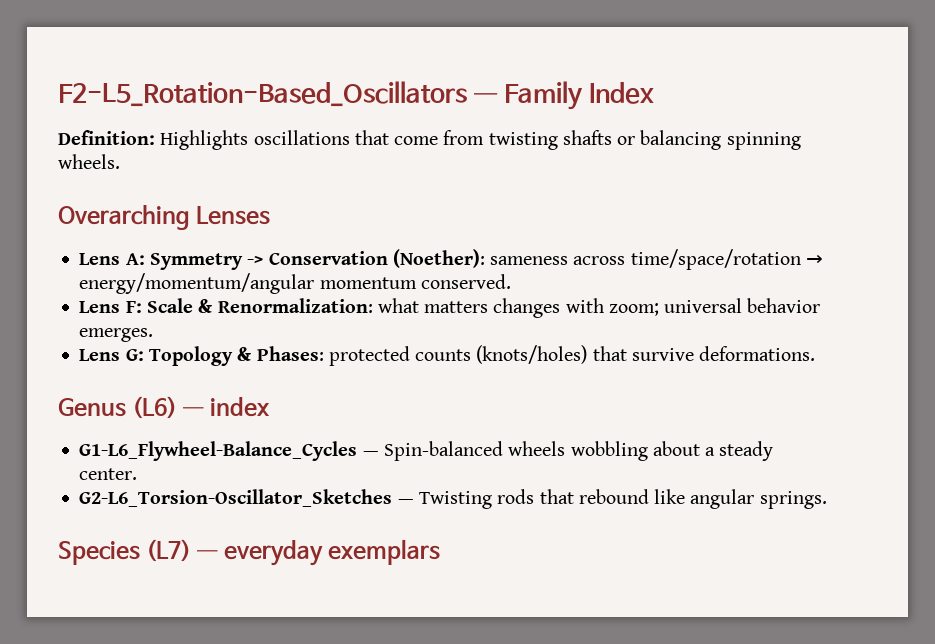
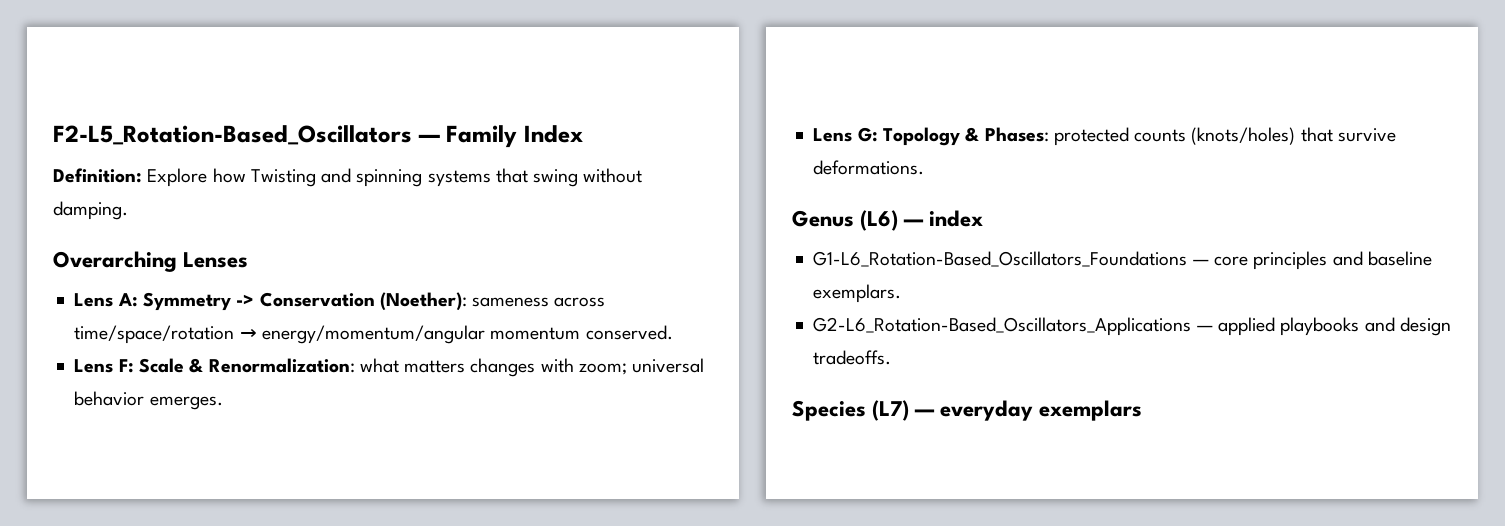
- Definition: Highlights oscillations that come from twisting shafts or balancing spinning wheels.
+ Definition: Explore how Twisting and spinning systems that swing without damping.
- G1-L6_Flywheel-Balance_Cycles — Spin-balanced wheels wobbling about a steady center.
- G2-L6_Torsion-Oscillator_Sketches — Twisting rods that rebound like angular springs.
+ G1-L6_Rotation-Based_Oscillators_Foundations — core principles and baseline exemplars.
+ G2-L6_Rotation-Based_Oscillators_Applications — applied playbooks and design tradeoffs.

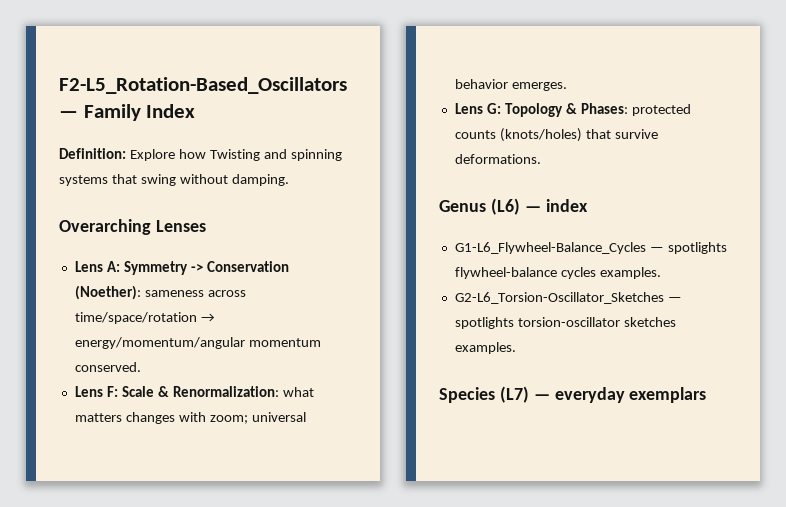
- G1-L6_Rotation-Based_Oscillators_Foundations — core principles and baseline exemplars.
- G2-L6_Rotation-Based_Oscillators_Applications — applied playbooks and design tradeoffs.
+ G1-L6_Flywheel-Balance_Cycles — spotlights flywheel-balance cycles examples.
+ G2-L6_Torsion-Oscillator_Sketches — spotlights torsion-oscillator sketches examples.

